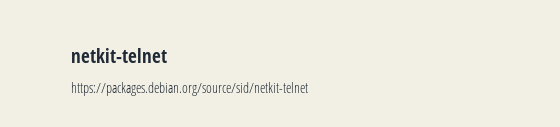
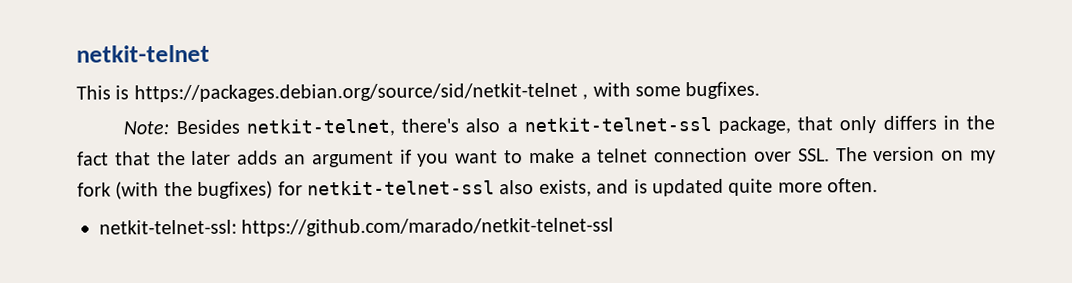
- https://packages.debian.org/source/sid/netkit-telnet
+ This is https://packages.debian.org/source/sid/netkit-telnet , with some bugfixes.
+ Note: Besides netkit-telnet, there's also a netkit-telnet-ssl package, that only differs in the fact that the later adds an argument if you want to make a telnet connection over SSL. The version on my fork (with the bugfixes) for netkit-telnet-ssl also exists, and is updated quite more often.
+ netkit-telnet-ssl: https://github.com/marado/netkit-telnet-ssl

